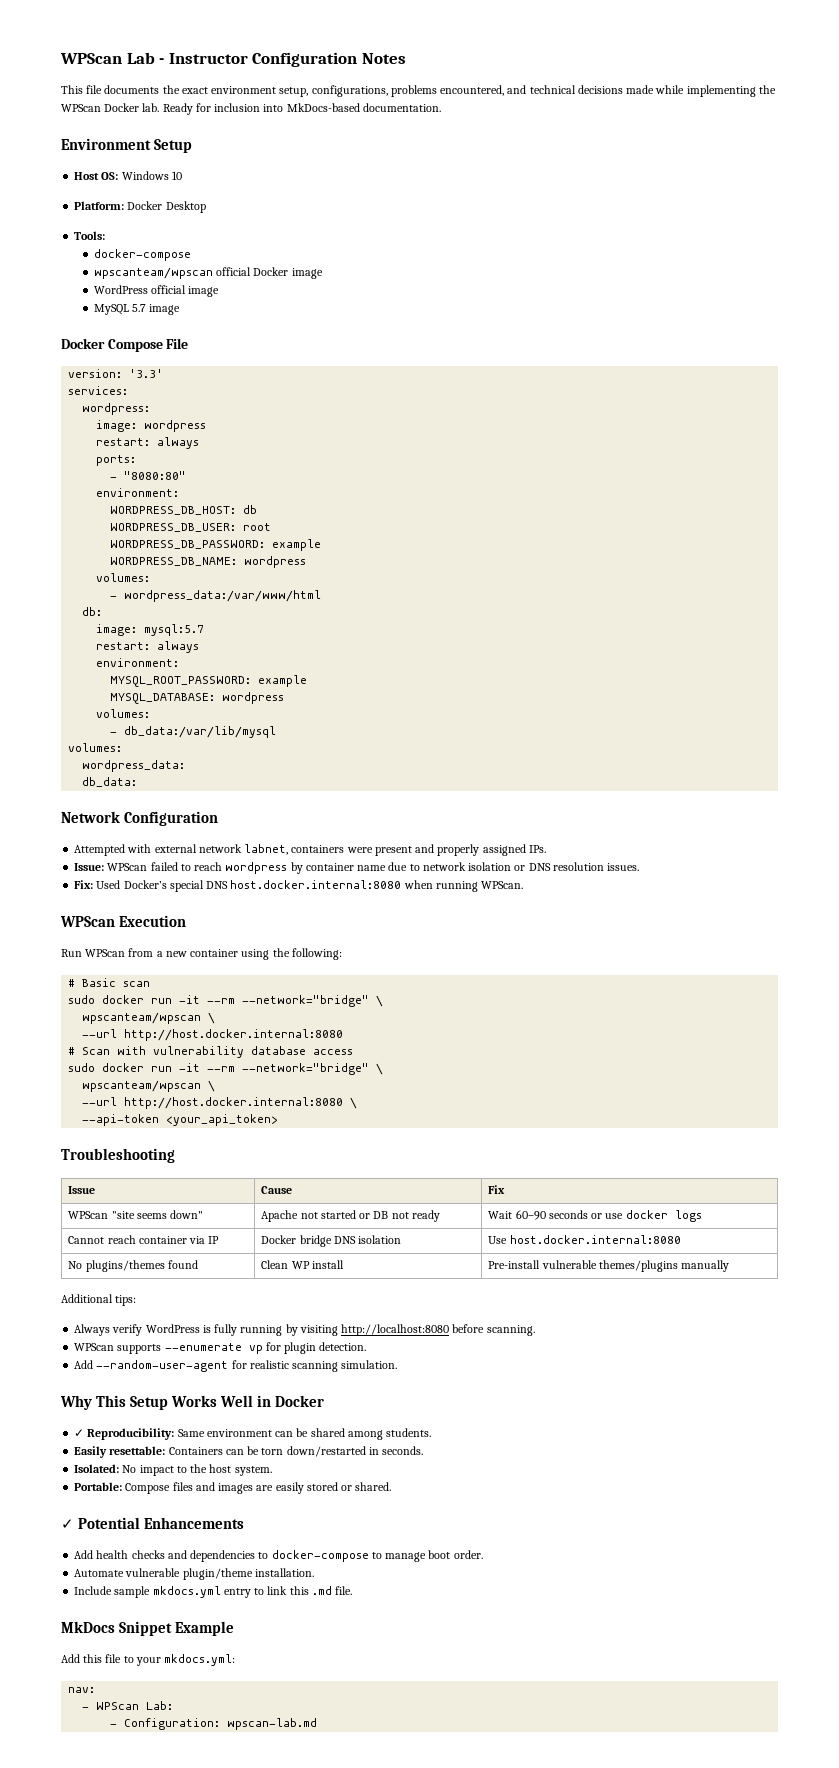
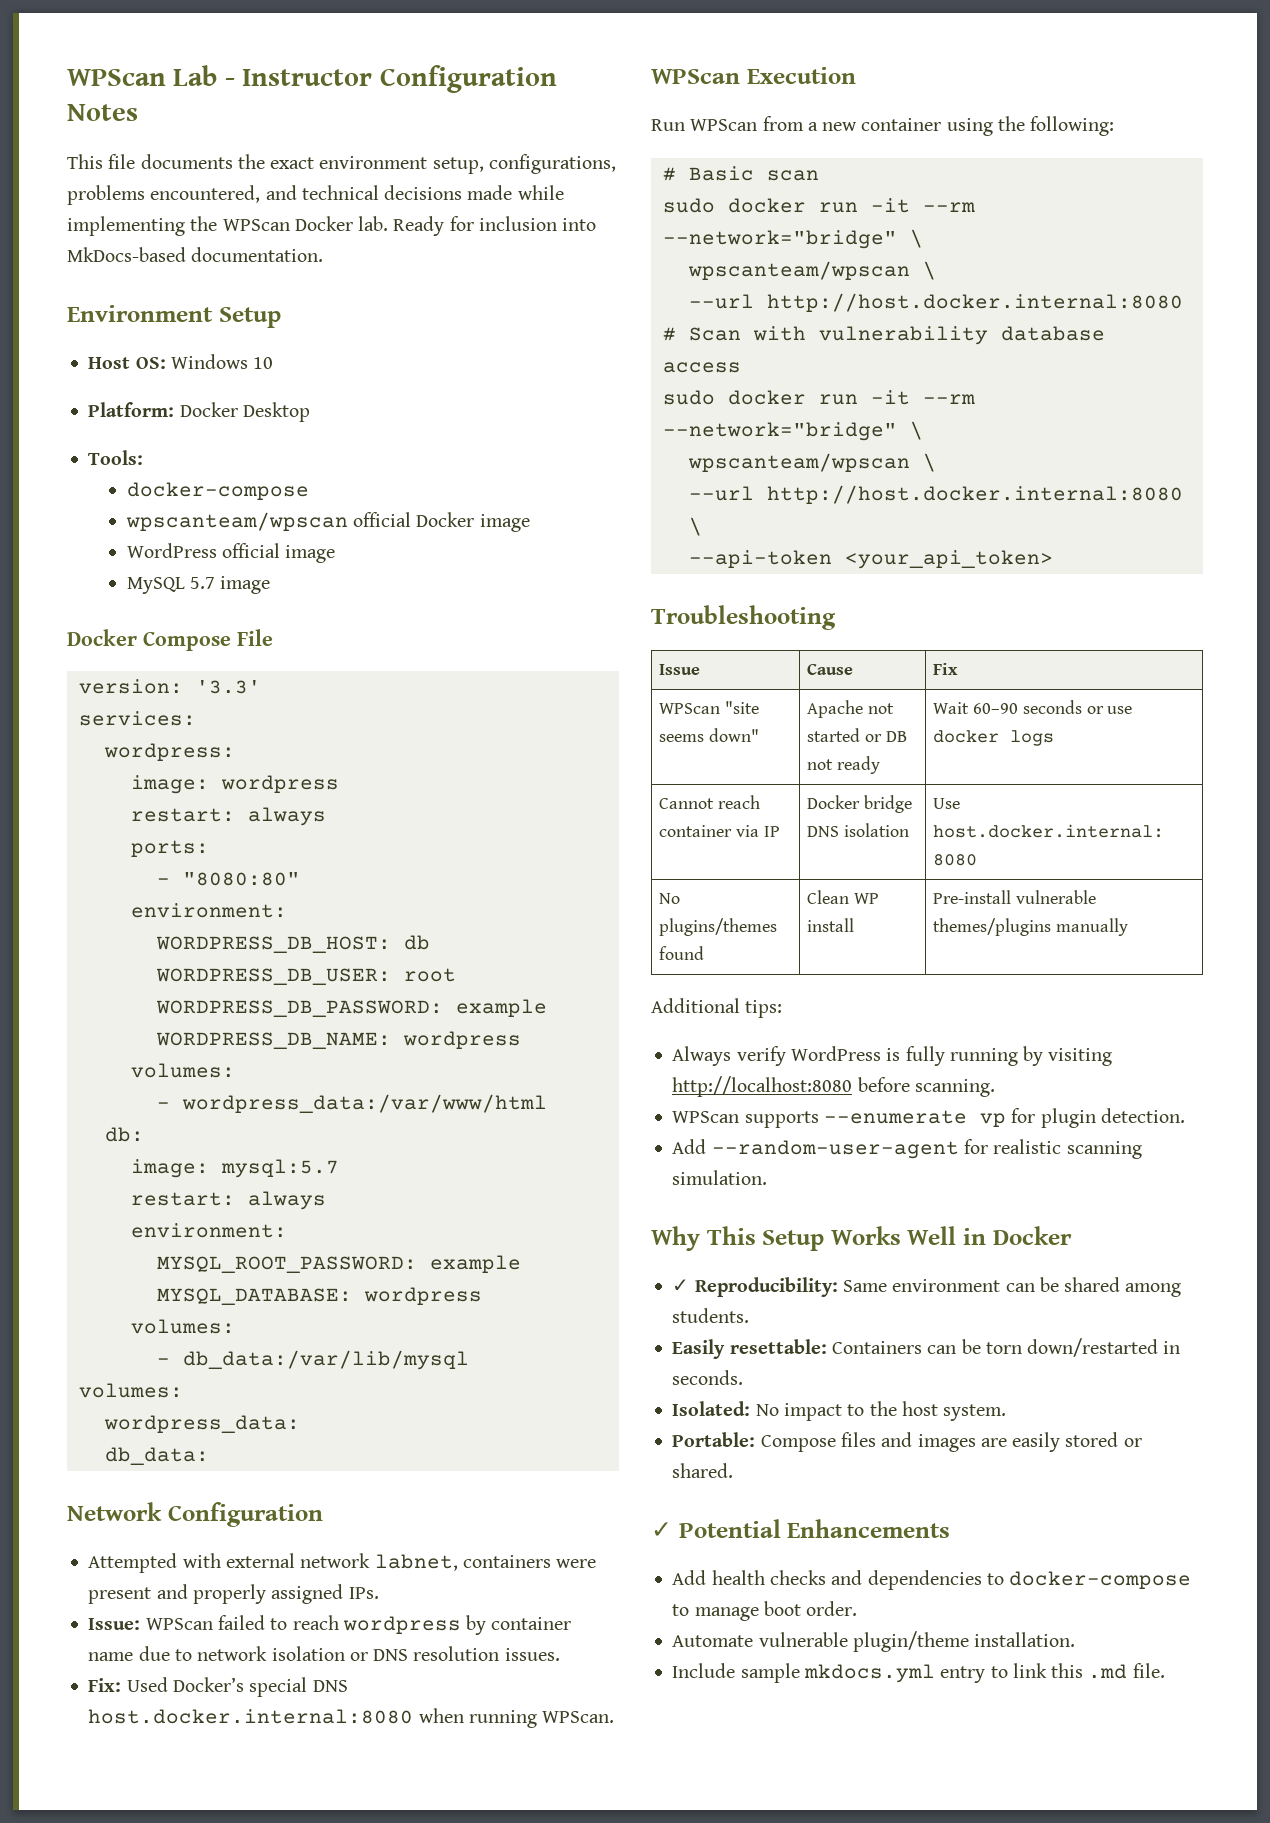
- MkDocs Snippet Example
- Add this file to your mkdocs.yml:
- nav:
- - WPScan Lab:
- - Configuration: wpscan-lab.md

